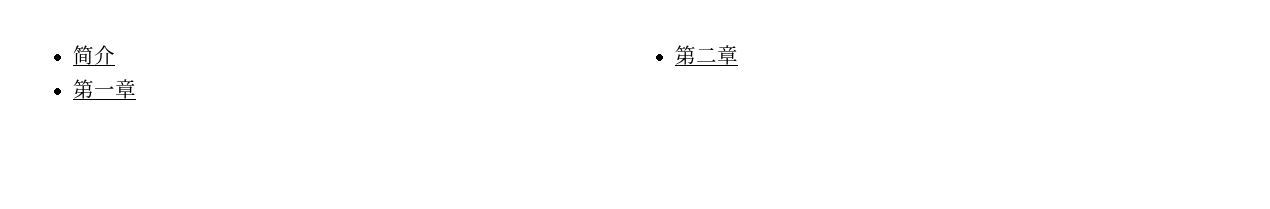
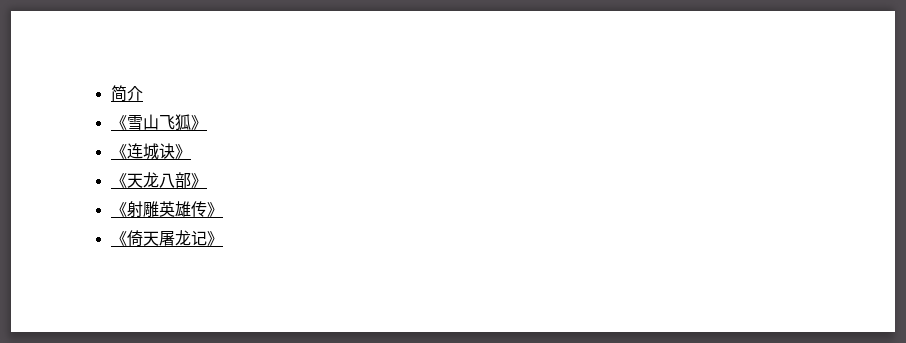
- 第一章
- 第二章
+ 《雪山飞狐》
+ 《连城诀》
+ 《天龙八部》
+ 《射雕英雄传》
+ 《倚天屠龙记》

